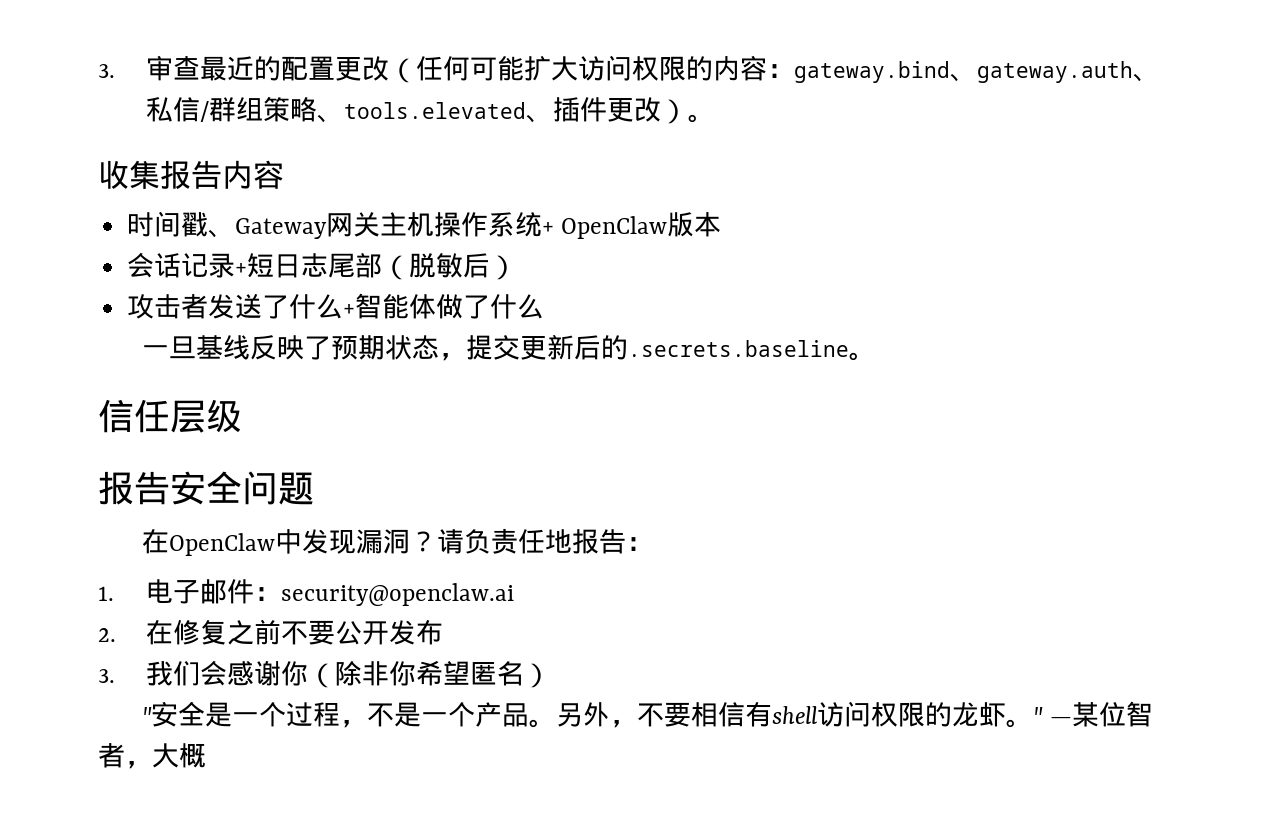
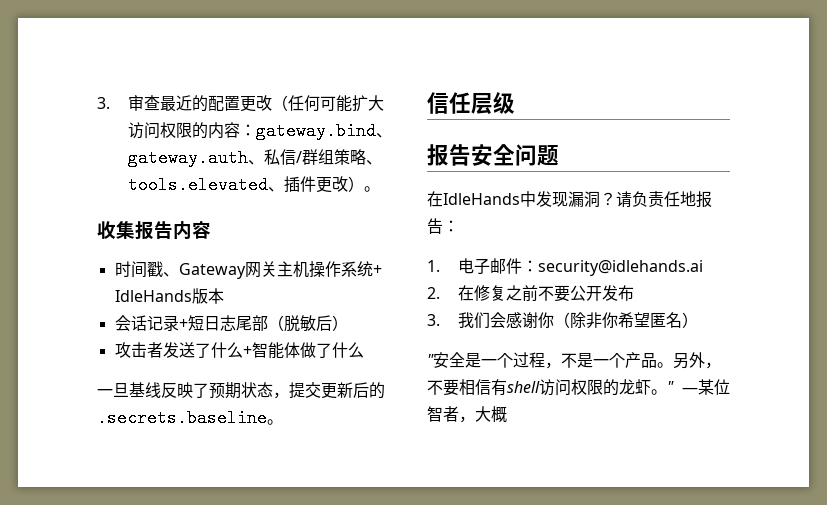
- 时间戳、Gateway网关主机操作系统+ OpenClaw版本
+ 时间戳、Gateway网关主机操作系统+ IdleHands版本
- 在OpenClaw中发现漏洞？
+ 在IdleHands中发现漏洞？
- 1.电子邮件：security@openclaw.ai
+ 1.电子邮件：security@idlehands.ai

